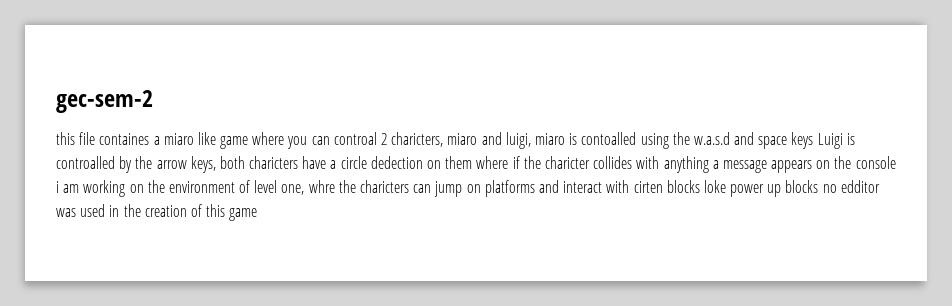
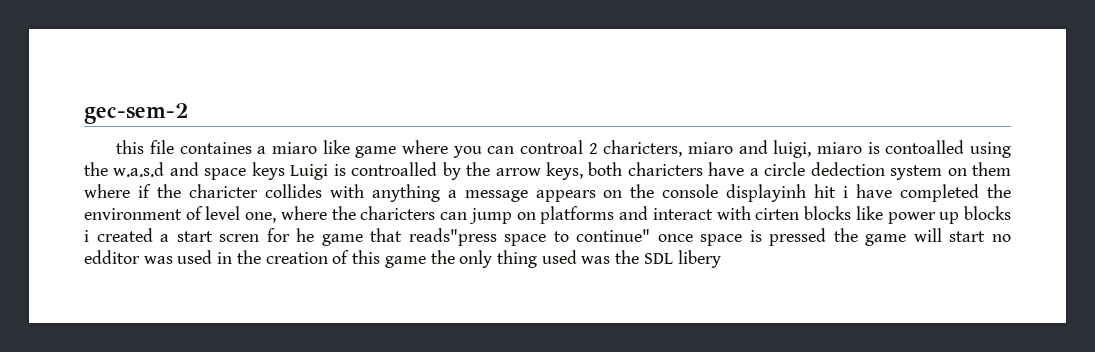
- this file containes a miaro like game where you can controal 2 charicters, miaro and luigi, miaro is contoalled using the w.a.s.d and space keys Luigi is controalled by the arrow keys, both charicters have a circle dedection on them where if the charicter collides with anything a message appears on the console i am working on the environment of level one, whre the charicters can jump on platforms and interact with cirten blocks loke power up blocks no edditor was used in the creation of this game
+ this file containes a miaro like game where you can controal 2 charicters, miaro and luigi, miaro is contoalled using the w.a.s.d and space keys Luigi is controalled by the arrow keys, both charicters have a circle dedection system on them where if the charicter collides with anything a message appears on the console displayinh hit i have completed the environment of level one, where the charicters can jump on platforms and interact with cirten blocks like power up blocks i created a start scren for he game that reads"press space to continue" once space is pressed the game will start no edditor was used in the creation of this game the only thing used was the SDL libery

